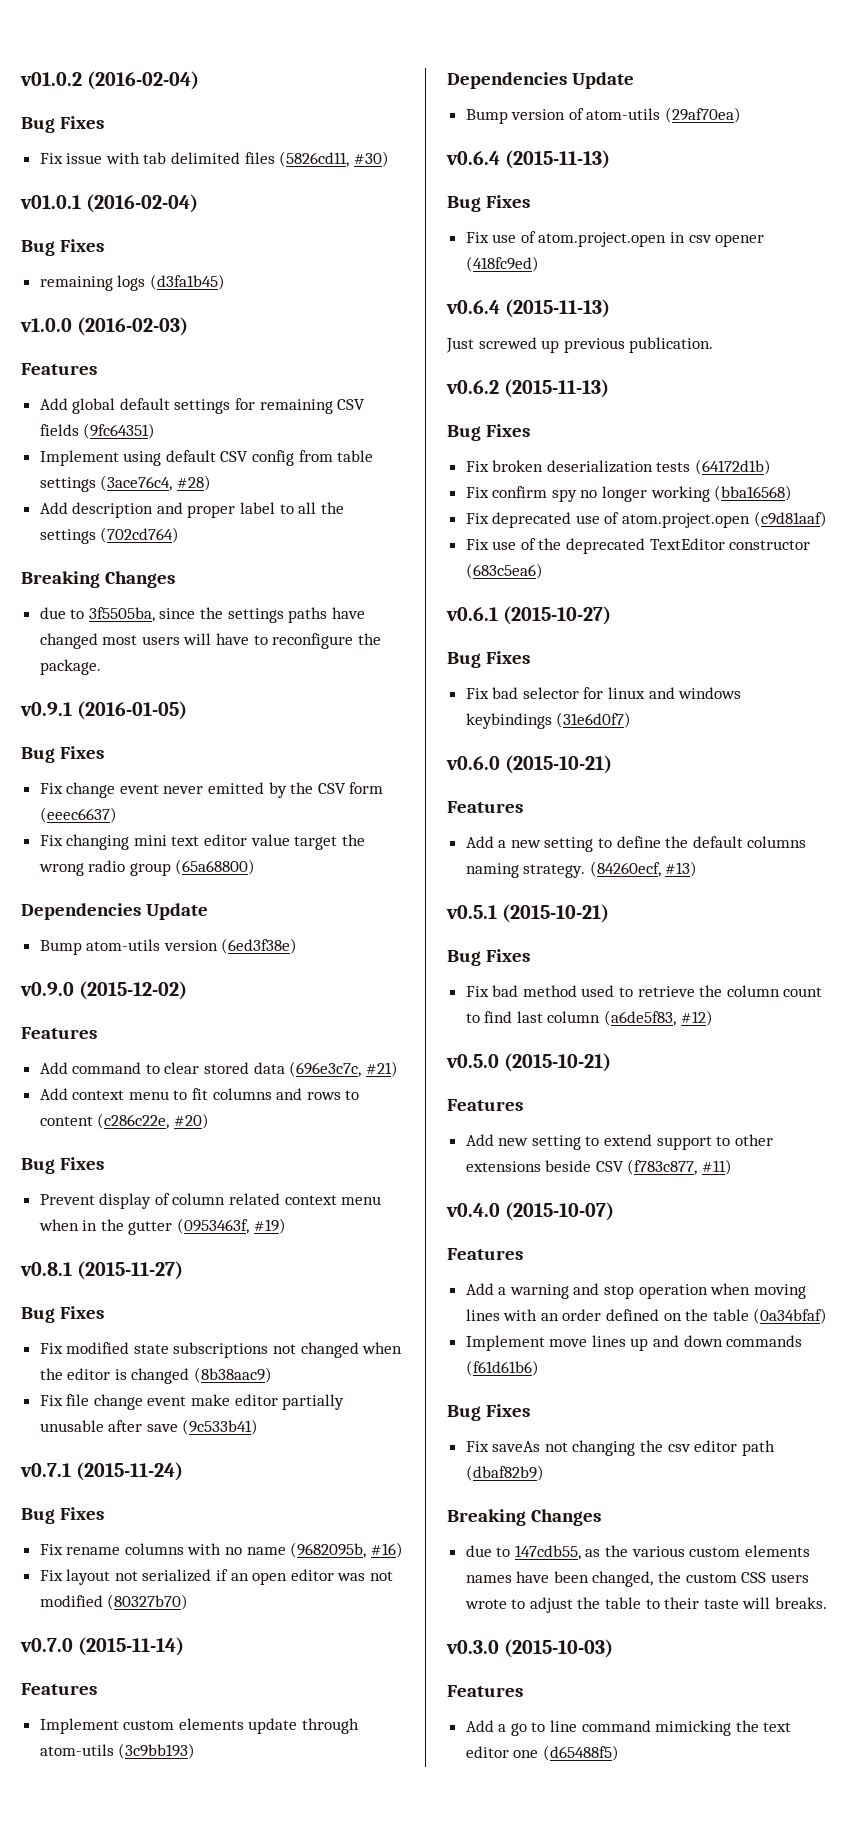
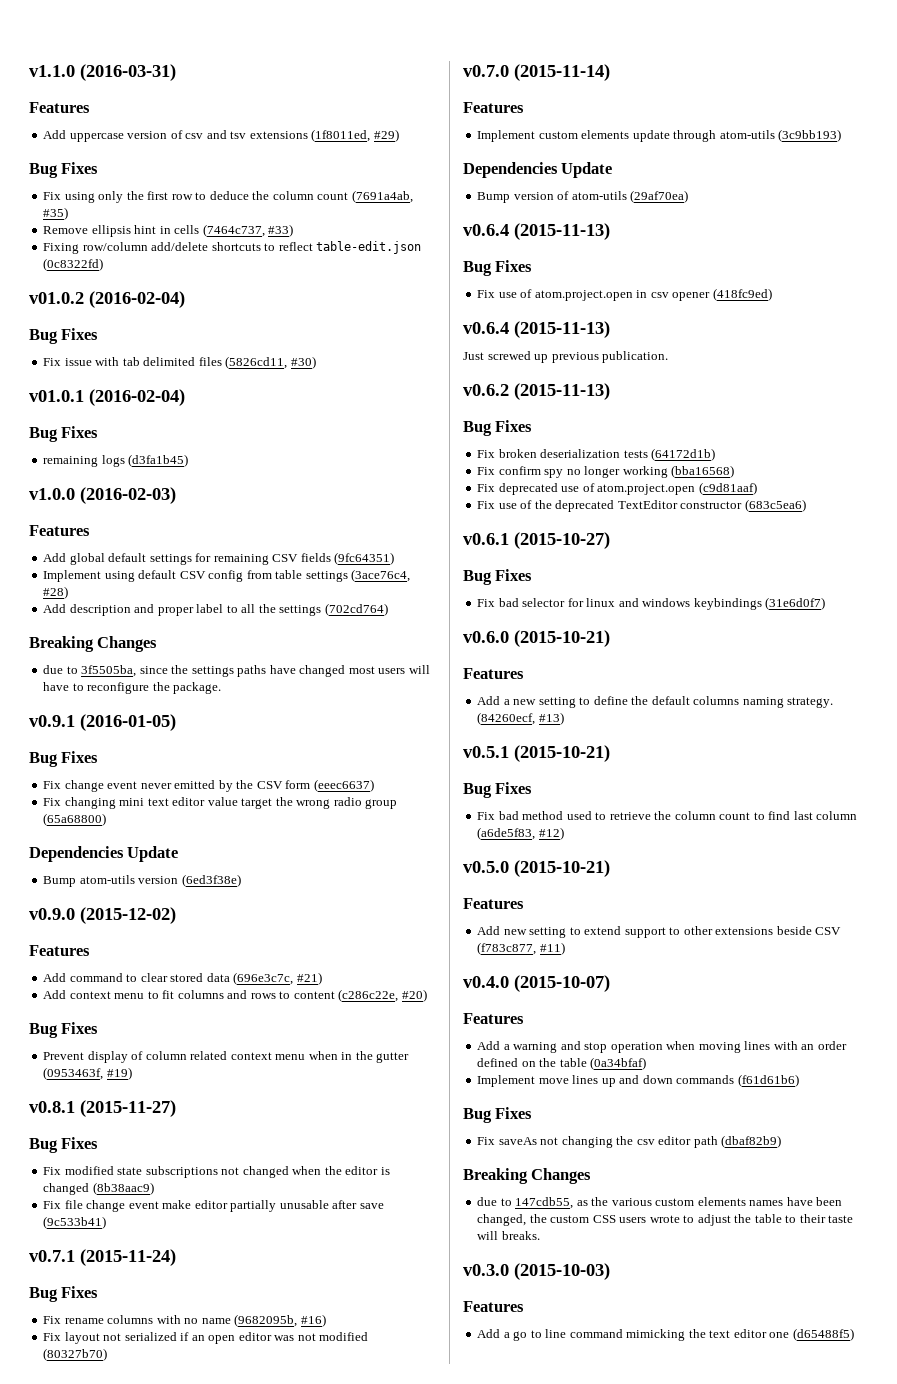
+ v1.1.0 (2016-03-31)
+ Features
+ Add uppercase version of csv and tsv extensions (1f8011ed, #29)
+ Bug Fixes
+ Fix using only the first row to deduce the column count (7691a4ab, #35)
+ Remove ellipsis hint in cells (7464c737, #33)
+ Fixing row/column add/delete shortcuts to reflect table-edit.json (0c8322fd)

